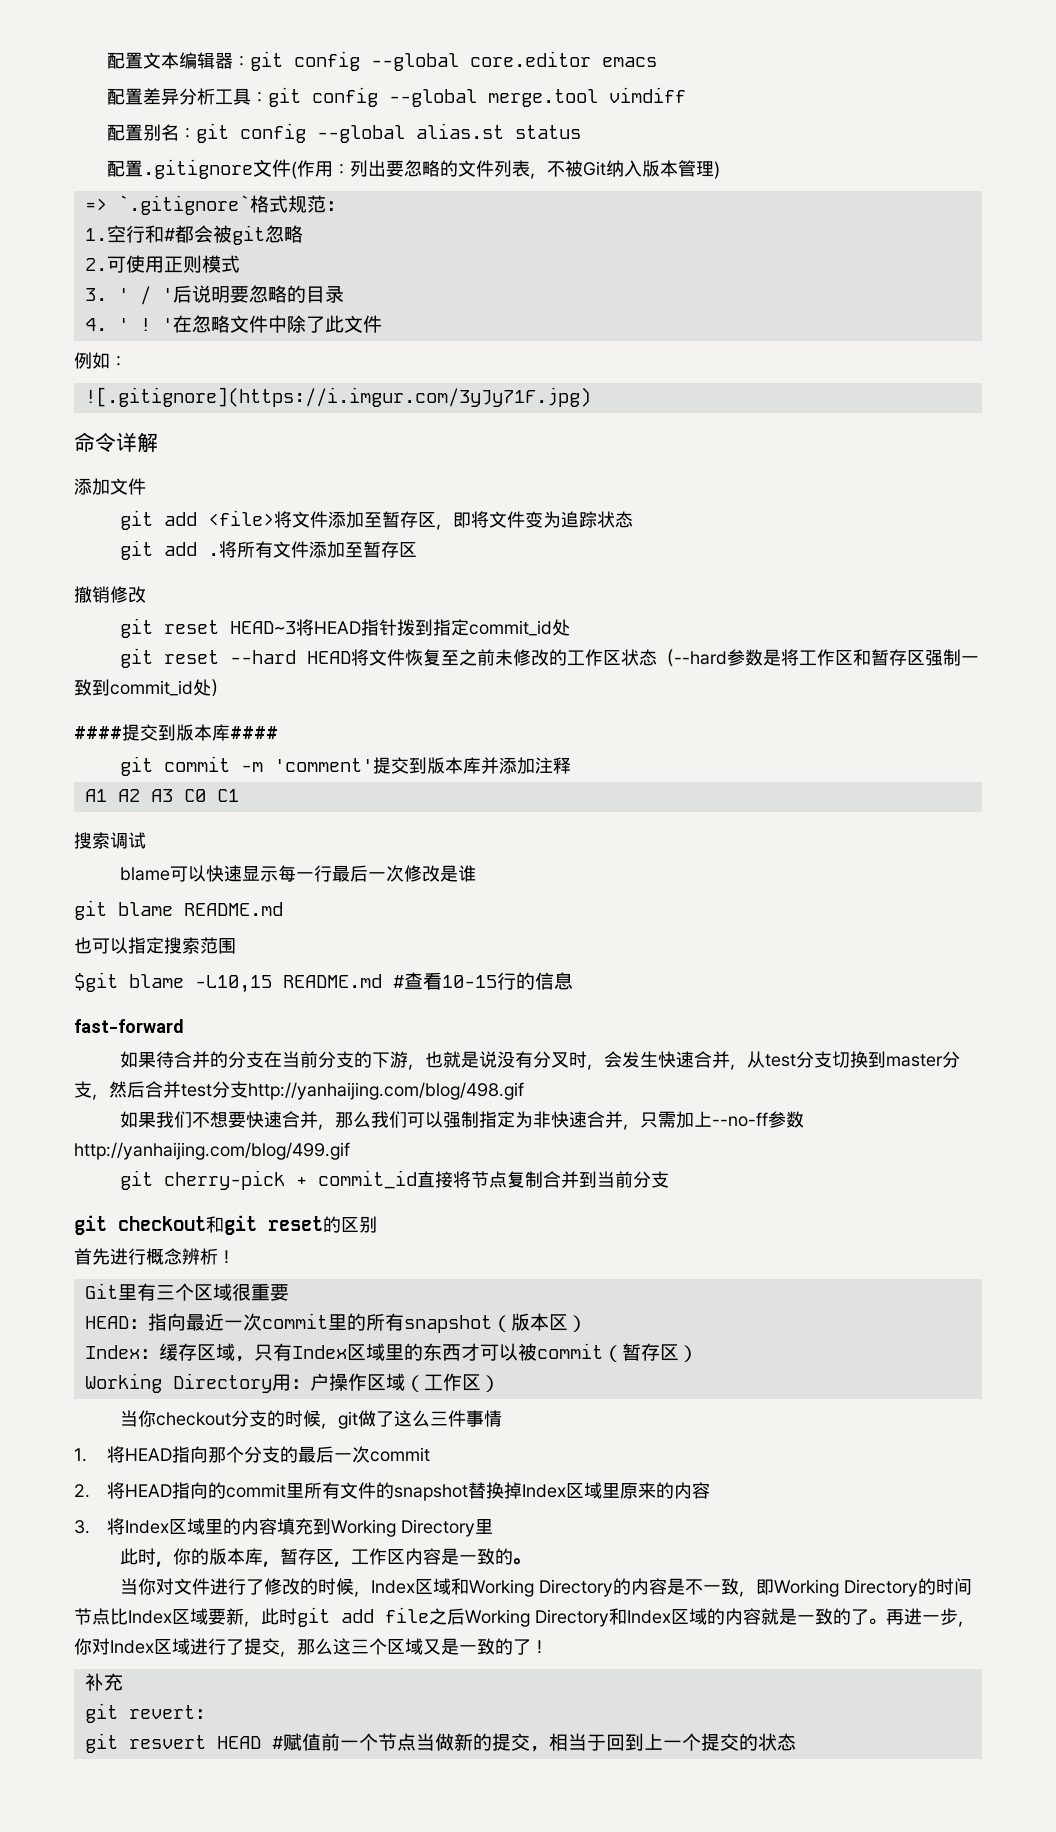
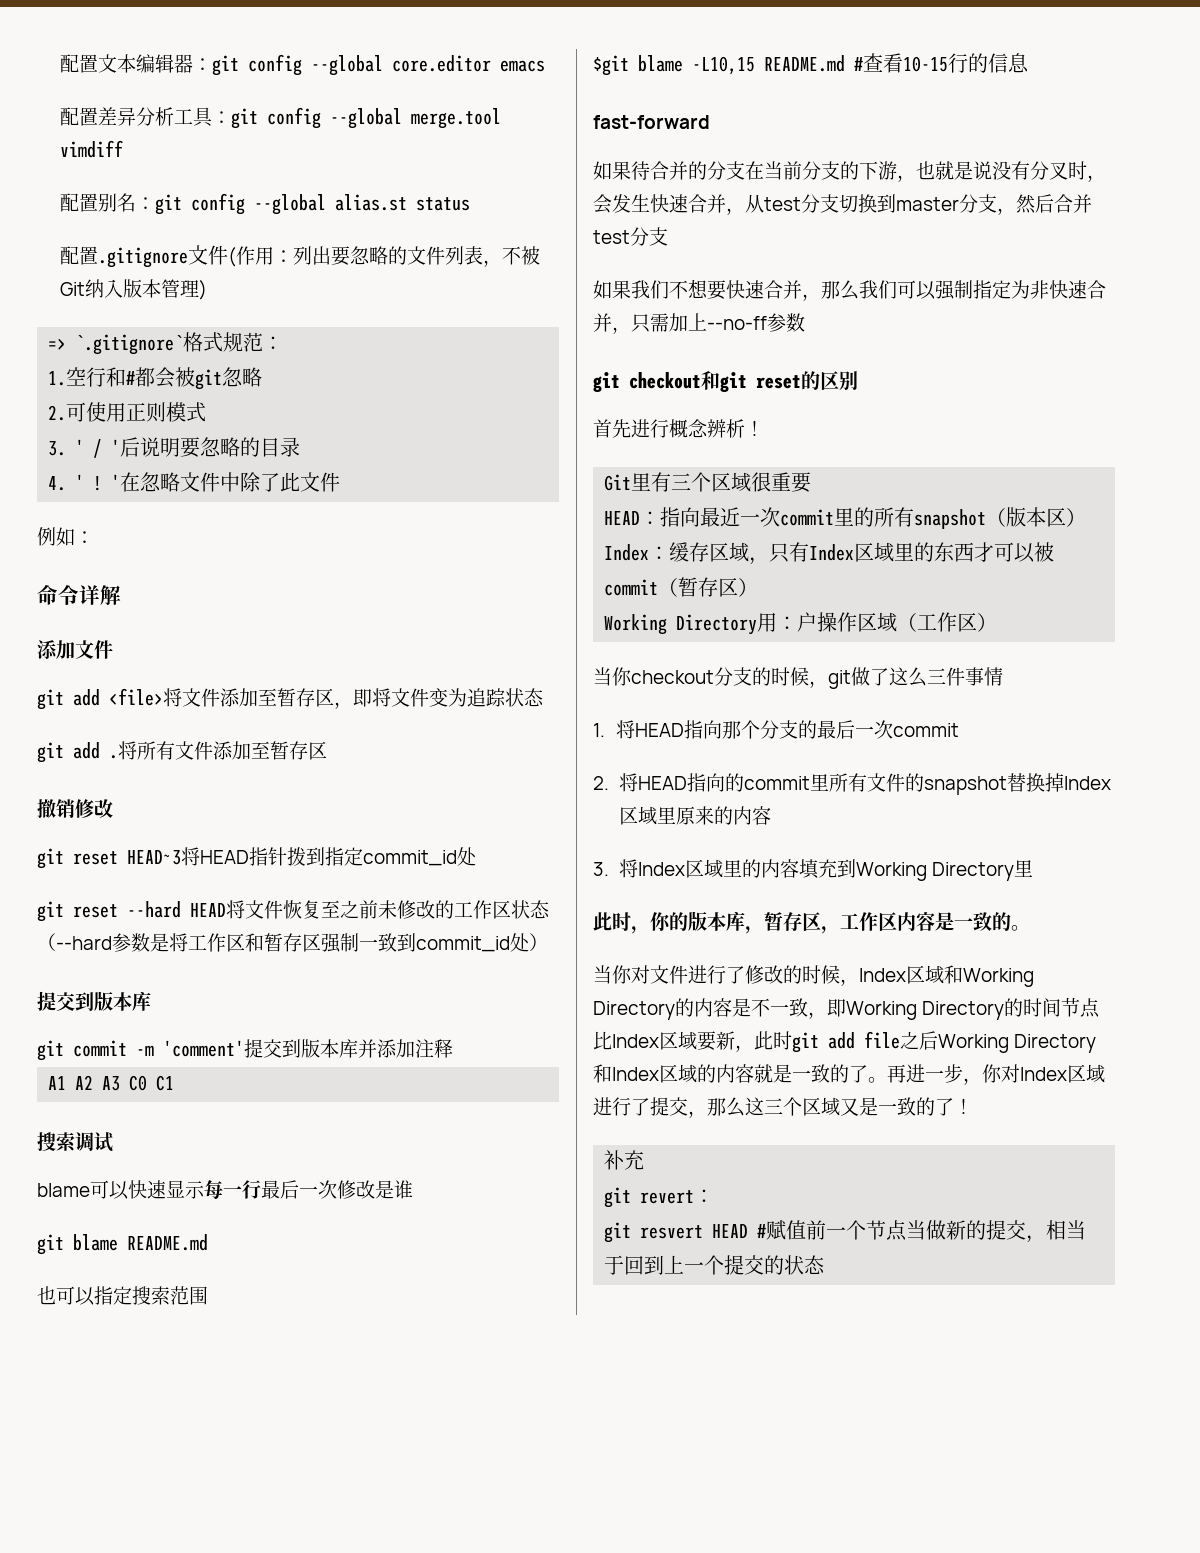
- ![.gitignore](https://i.imgur.com/3yJy71F.jpg)
  git reset --hard HEAD将文件恢复至之前未修改的工作区状态（--hard参数是将工作区和暂存区强制一致到commit_id处）
- ####提交到版本库####
+ 提交到版本库
- 如果待合并的分支在当前分支的下游，也就是说没有分叉时，会发生快速合并，从test分支切换到master分支，然后合并test分支http://yanhaijing.com/blog/498.gif
+ 如果待合并的分支在当前分支的下游，也就是说没有分叉时，会发生快速合并，从test分支切换到master分支，然后合并test分支
- 如果我们不想要快速合并，那么我们可以强制指定为非快速合并，只需加上--no-ff参数http://yanhaijing.com/blog/499.gif
- git cherry-pick + commit_id直接将节点复制合并到当前分支
+ 如果我们不想要快速合并，那么我们可以强制指定为非快速合并，只需加上--no-ff参数

